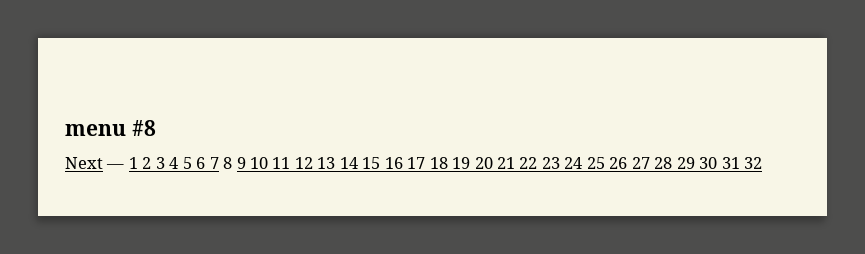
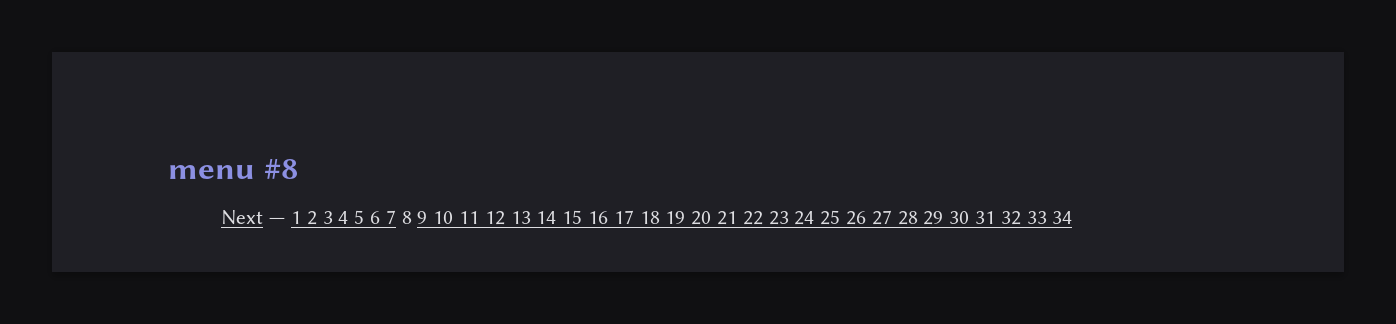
- Next — 1 2 3 4 5 6 7 8 9 10 11 12 13 14 15 16 17 18 19 20 21 22 23 24 25 26 27 28 29 30 31 32
+ Next — 1 2 3 4 5 6 7 8 9 10 11 12 13 14 15 16 17 18 19 20 21 22 23 24 25 26 27 28 29 30 31 32 33 34

